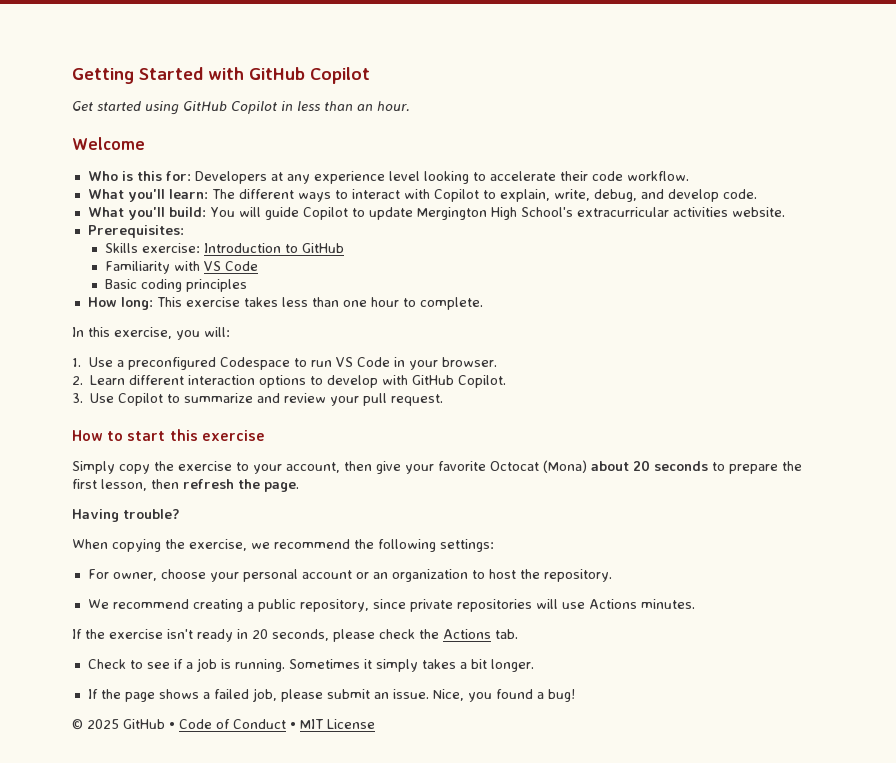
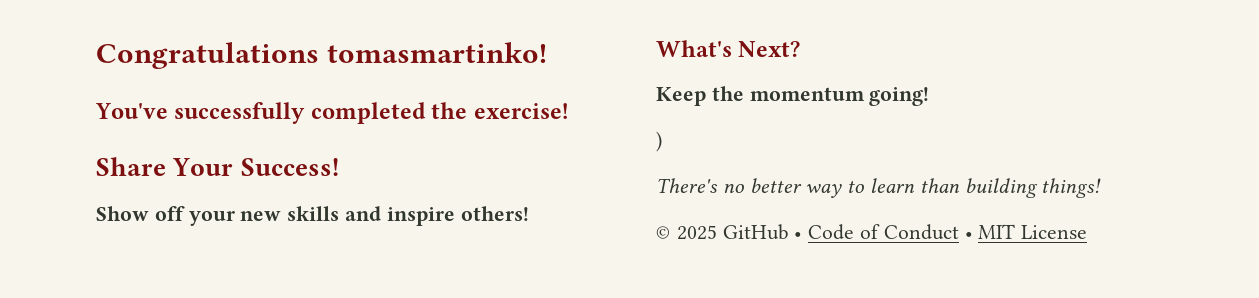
- Getting Started with GitHub Copilot
- Get started using GitHub Copilot in less than an hour.
- Welcome
- Who is this for: Developers at any experience level looking to accelerate their code workflow.
- What you'll learn: The different ways to interact with Copilot to explain, write, debug, and develop code.
- What you'll build: You will guide Copilot to update Mergington High School's extracurricular activities website.
- Prerequisites:
- Skills exercise: Introduction to GitHub
- Familiarity with VS Code
- Basic coding principles
- How long: This exercise takes less than one hour to complete.
- In this exercise, you will:
- 1. Use a preconfigured Codespace to run VS Code in your browser.
- 2. Learn different interaction options to develop with GitHub Copilot.
- 3. Use Copilot to summarize and review your pull request.
- How to start this exercise
- Simply copy the exercise to your account, then give your favorite Octocat (Mona) about 20 seconds to prepare the first lesson, then refresh the page.
- Having trouble?
- When copying the exercise, we recommend the following settings:
- For owner, choose your personal account or an organization to host the repository.
- We recommend creating a public repository, since private repositories will use Actions minutes.
- If the exercise isn't ready in 20 seconds, please check the Actions tab.
- Check to see if a job is running. Sometimes it simply takes a bit longer.
- If the page shows a failed job, please submit an issue. Nice, you found a bug!
+ Congratulations tomasmartinko!
+ You've successfully completed the exercise!
+ Share Your Success!
+ Show off your new skills and inspire others!
+ What's Next?
+ Keep the momentum going!
+ )
+ There's no better way to learn than building things!

